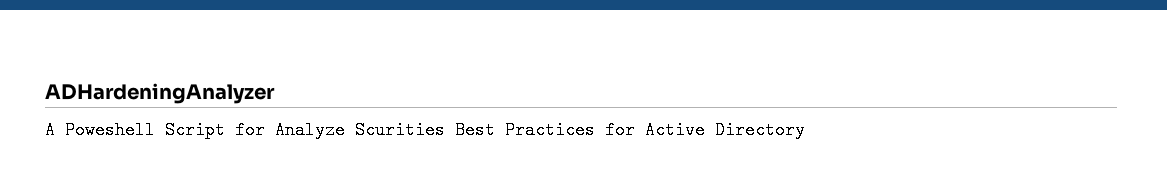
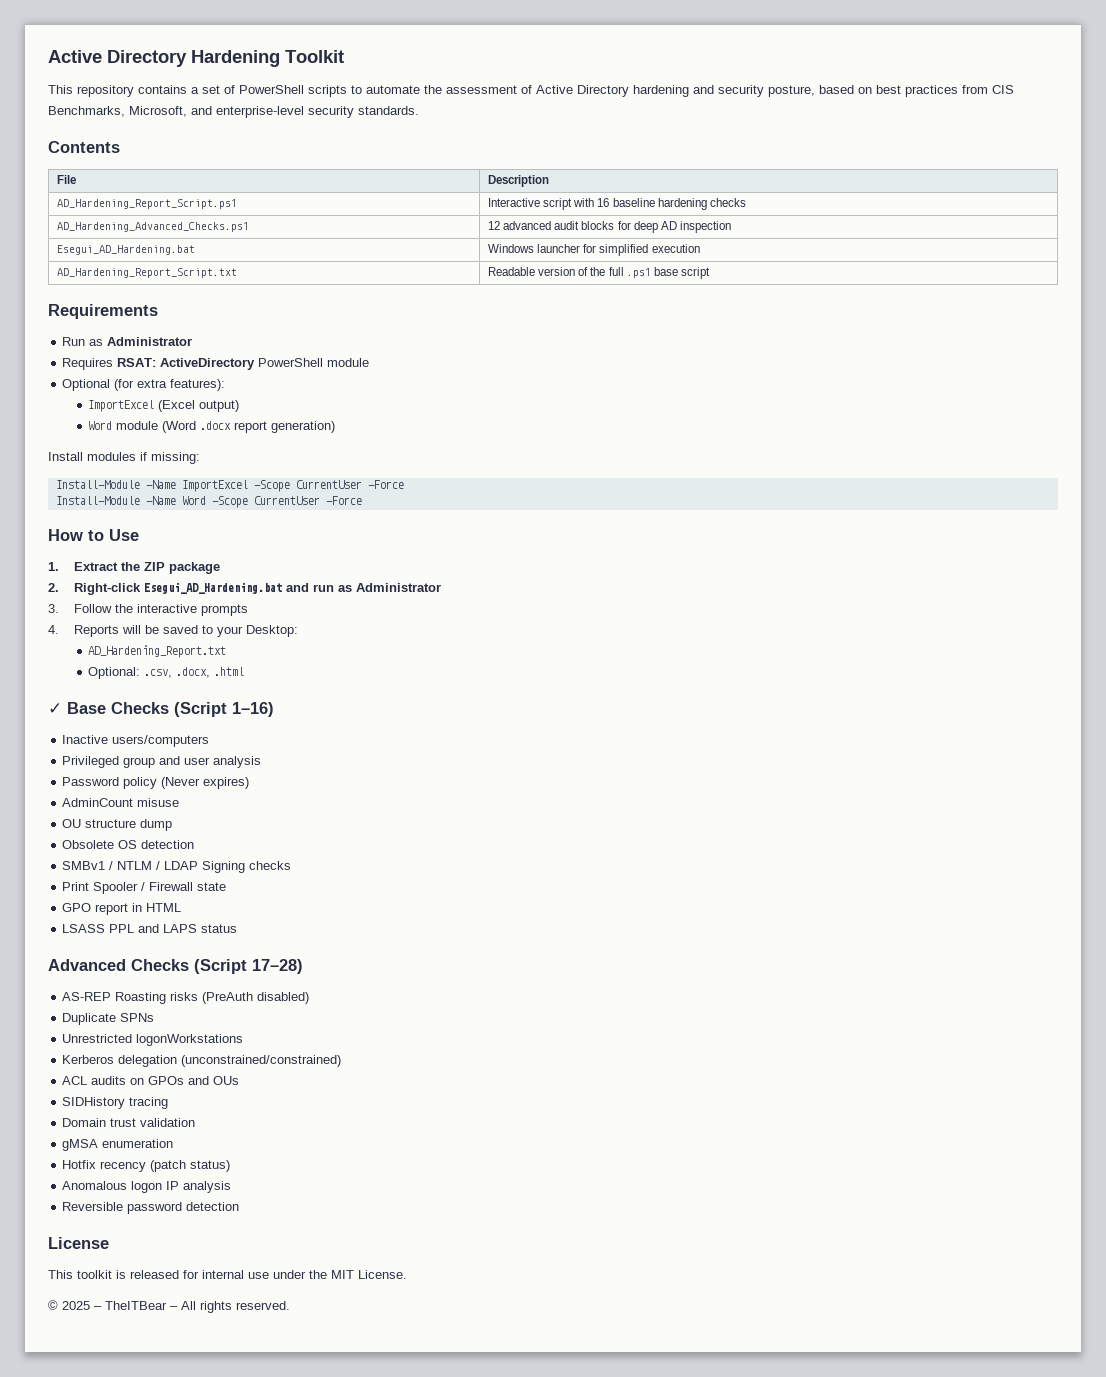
- ADHardeningAnalyzer
- A Poweshell Script for Analyze Scurities Best Practices for Active Directory
+ Active Directory Hardening Toolkit
+ This repository contains a set of PowerShell scripts to automate the assessment of Active Directory hardening and security posture, based on best practices from CIS Benchmarks, Microsoft, and enterprise-level security standards.
+ Contents
+ File | Description
+ AD_Hardening_Report_Script.ps1 | Interactive script with 16 baseline hardening checks
+ AD_Hardening_Advanced_Checks.ps1 | 12 advanced audit blocks for deep AD inspection
+ Esegui_AD_Hardening.bat | Windows launcher for simplified execution
+ AD_Hardening_Report_Script.txt | Readable version of the full .ps1 base script
+ Requirements
+ Run as Administrator
+ Requires RSAT: ActiveDirectory PowerShell module
+ Optional (for extra features):
+ ImportExcel (Excel output)
+ Word module (Word .docx report generation)
+ Install modules if missing:
+ Install-Module -Name ImportExcel -Scope CurrentUser -Force
+ Install-Module -Name Word -Scope CurrentUser -Force
+ How to Use
+ 1. Extract the ZIP package
+ 2. Right-click Esegui_AD_Hardening.bat and run as Administrator
+ 3. Follow the interactive prompts
+ 4. Reports will be saved to your Desktop:
+ AD_Hardening_Report.txt
+ Optional: .csv, .docx, .html
+ ✓ Base Checks (Script 1–16)
+ Inactive users/computers
+ Privileged group and user analysis
+ Password policy (Never expires)
+ AdminCount misuse
+ OU structure dump
+ Obsolete OS detection
+ SMBv1 / NTLM / LDAP Signing checks
+ Print Spooler / Firewall state
+ GPO report in HTML
+ LSASS PPL and LAPS status
+ Advanced Checks (Script 17–28)
+ AS-REP Roasting risks (PreAuth disabled)
+ Duplicate SPNs
+ Unrestricted logonWorkstations
+ Kerberos delegation (unconstrained/constrained)
+ ACL audits on GPOs and OUs
+ SIDHistory tracing
+ Domain trust validation
+ gMSA enumeration
+ Hotfix recency (patch status)
+ Anomalous logon IP analysis
+ Reversible password detection
+ License
+ This toolkit is released for internal use under the MIT License.
+ © 2025 – TheITBear – All rights reserved.

